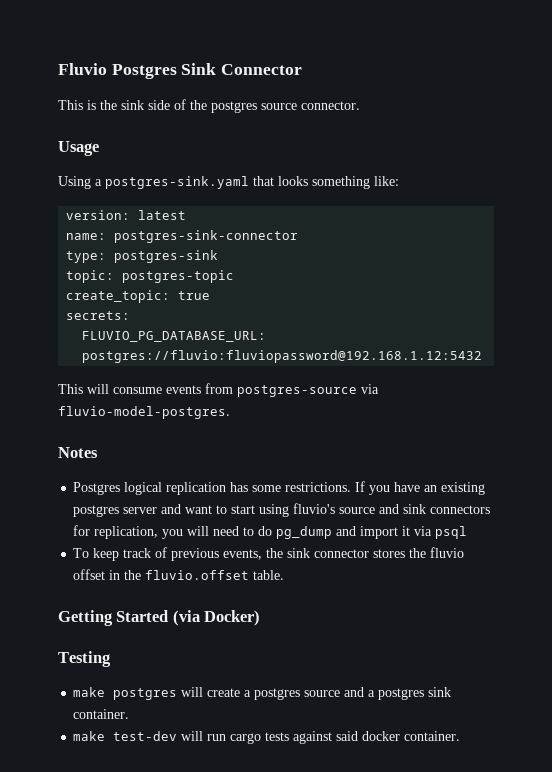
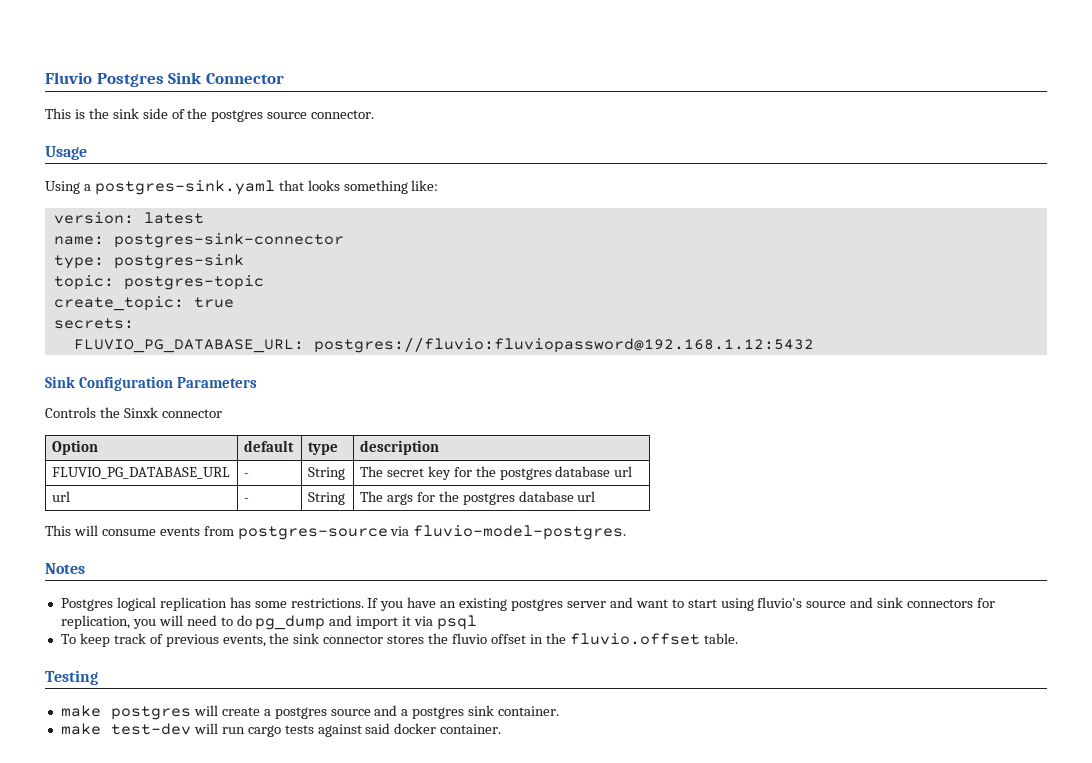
+ Sink Configuration Parameters
+ Controls the Sinxk connector
+ Option | default | type | description
+ FLUVIO_PG_DATABASE_URL | - | String | The secret key for the postgres database url
+ url | - | String | The args for the postgres database url
- Getting Started (via Docker)

